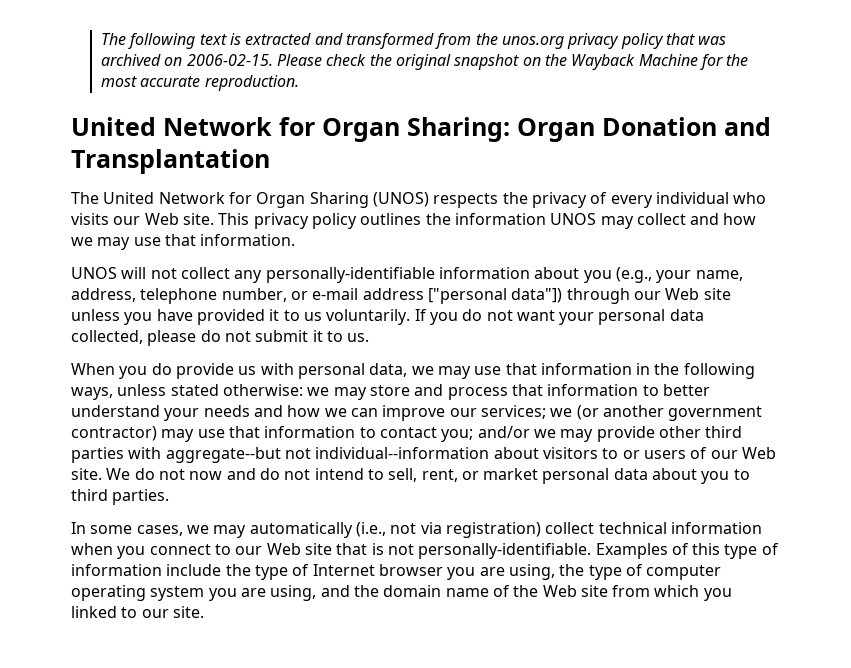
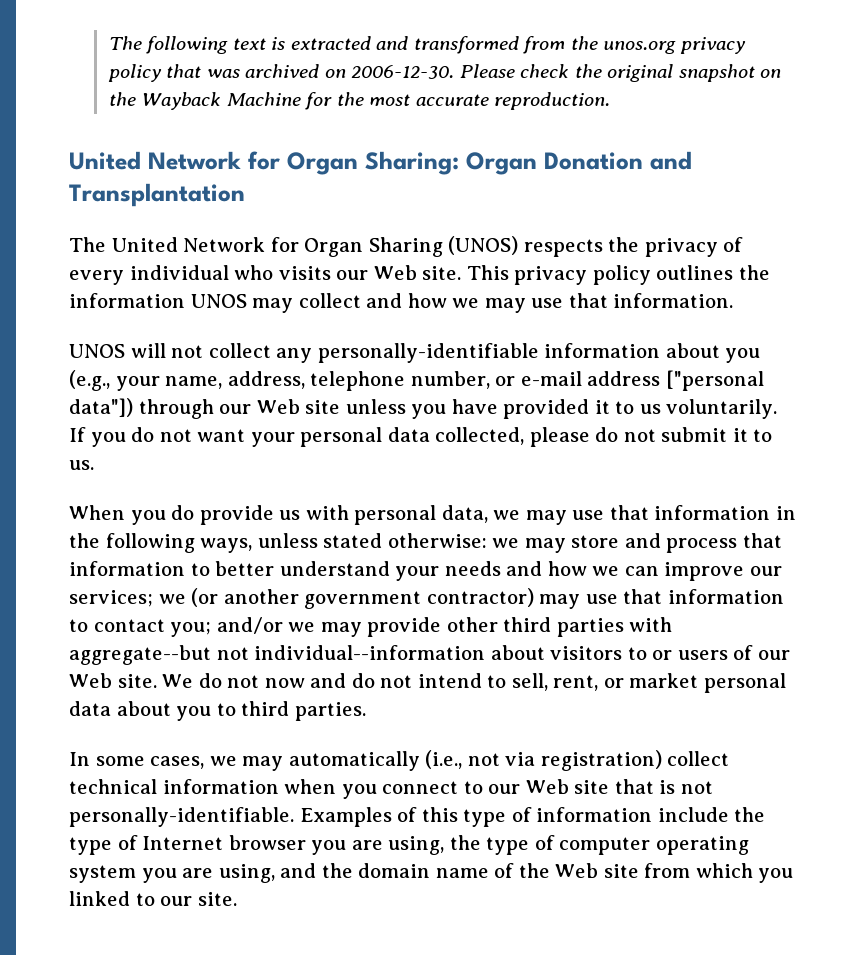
- The following text is extracted and transformed from the unos.org privacy policy that was archived on 2006-02-15.
+ The following text is extracted and transformed from the unos.org privacy policy that was archived on 2006-12-30.

